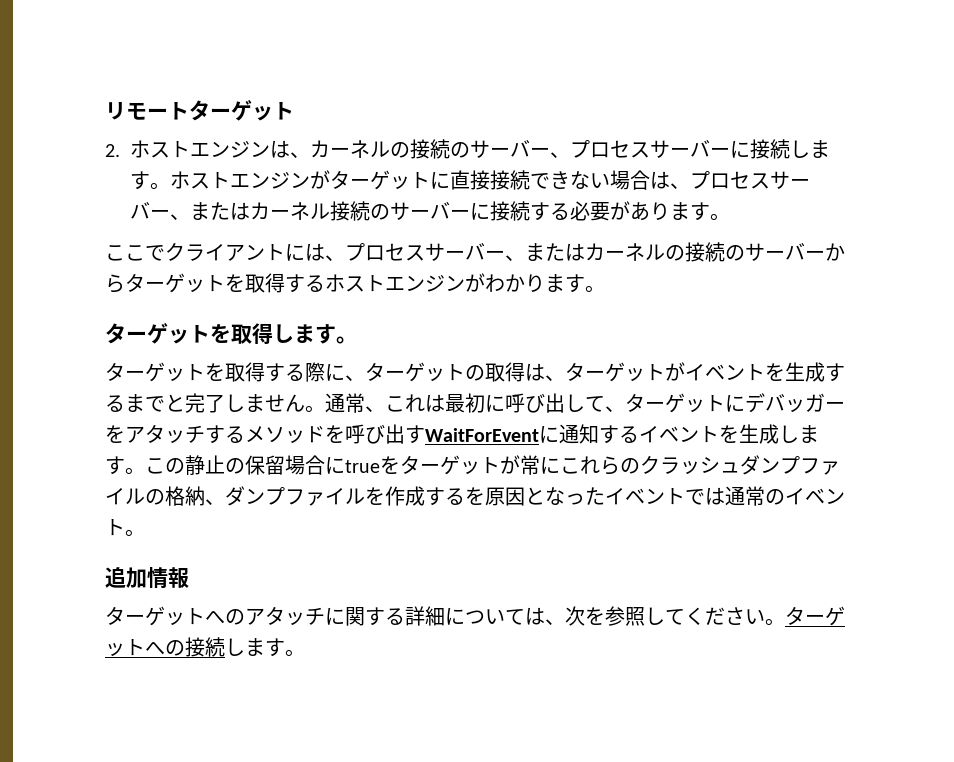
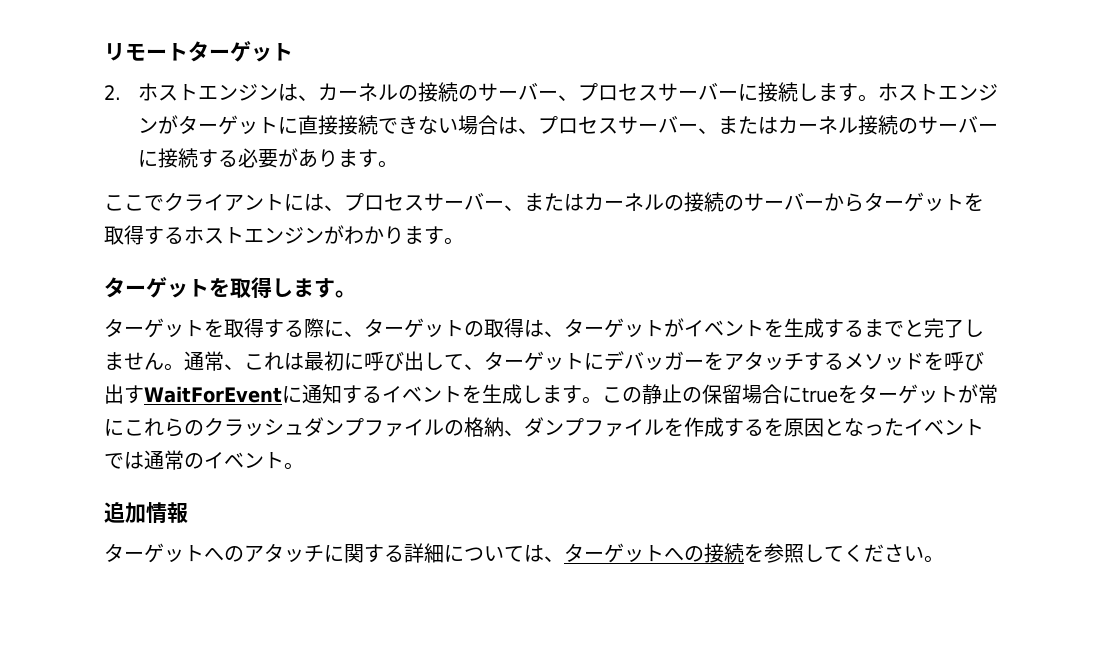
- ターゲットへのアタッチに関する詳細については、次を参照してください。ターゲットへの接続します。
+ ターゲットへのアタッチに関する詳細については、ターゲットへの接続を参照してください。

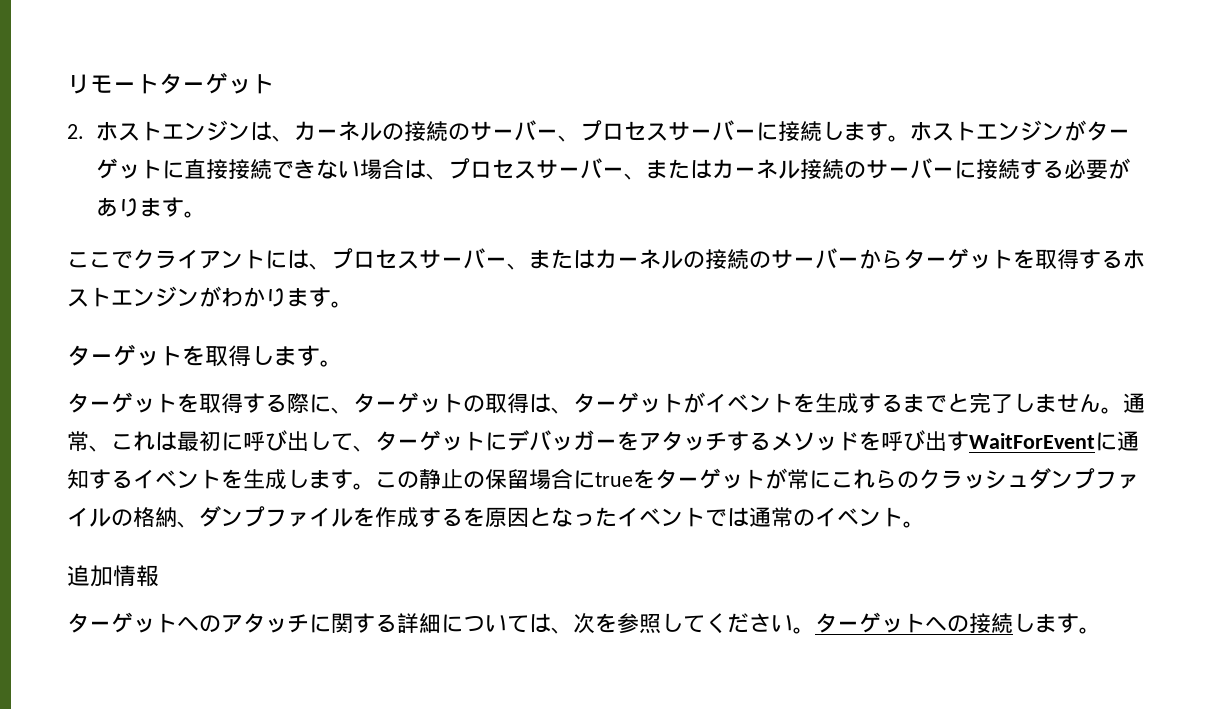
- ターゲットへのアタッチに関する詳細については、ターゲットへの接続を参照してください。
+ ターゲットへのアタッチに関する詳細については、次を参照してください。
+ ターゲットへの接続します。

